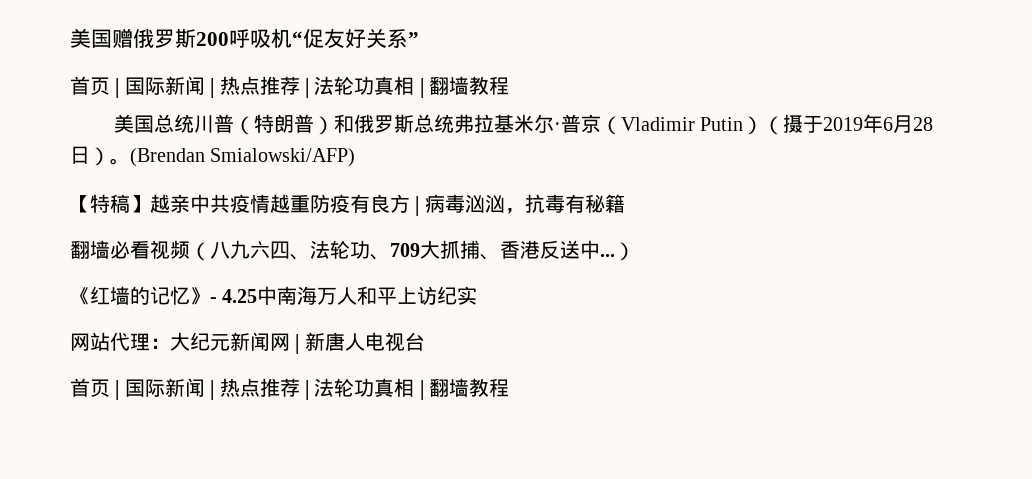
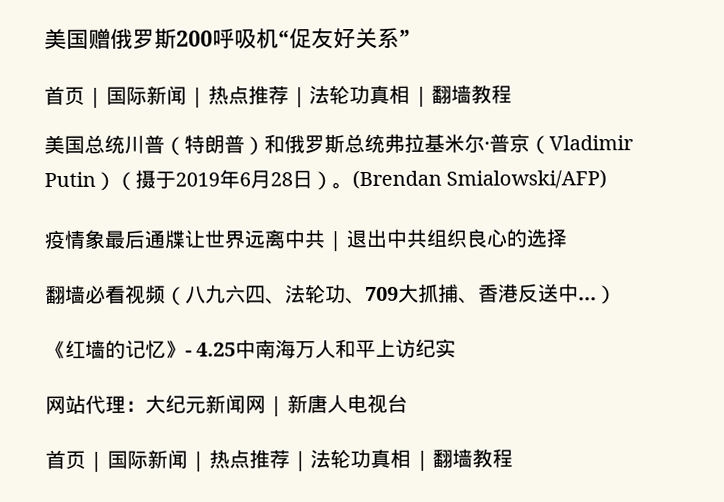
- 【特稿】越亲中共疫情越重防疫有良方 | 病毒汹汹，抗毒有秘籍
+ 疫情象最后通牒让世界远离中共 | 退出中共组织良心的选择

